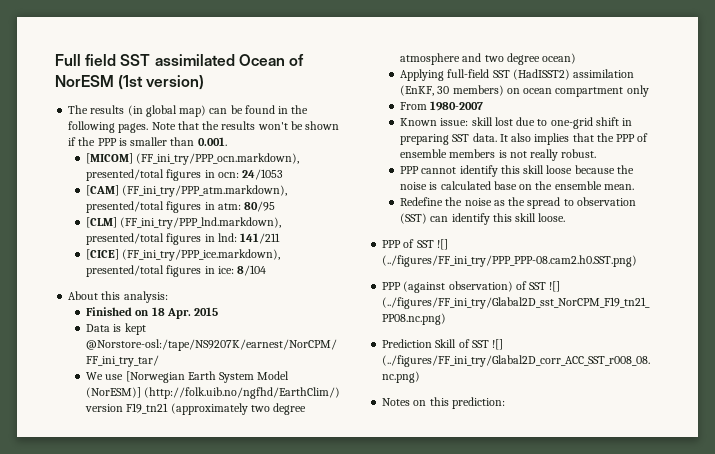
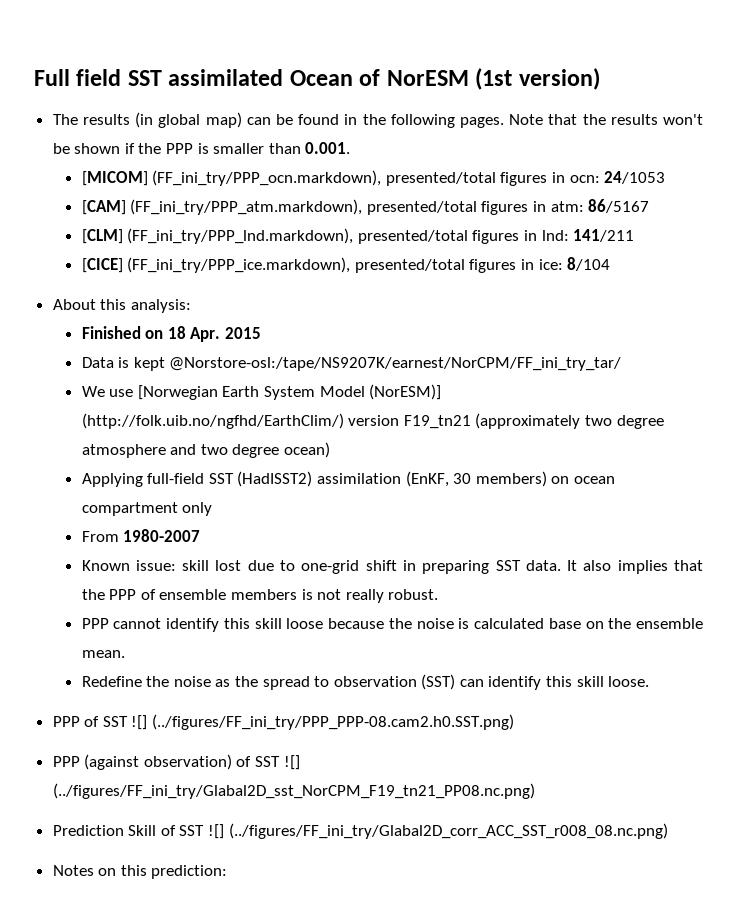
- [CAM] (FF_ini_try/PPP_atm.markdown), presented/total figures in atm: 80/95
+ [CAM] (FF_ini_try/PPP_atm.markdown), presented/total figures in atm: 86/5167

